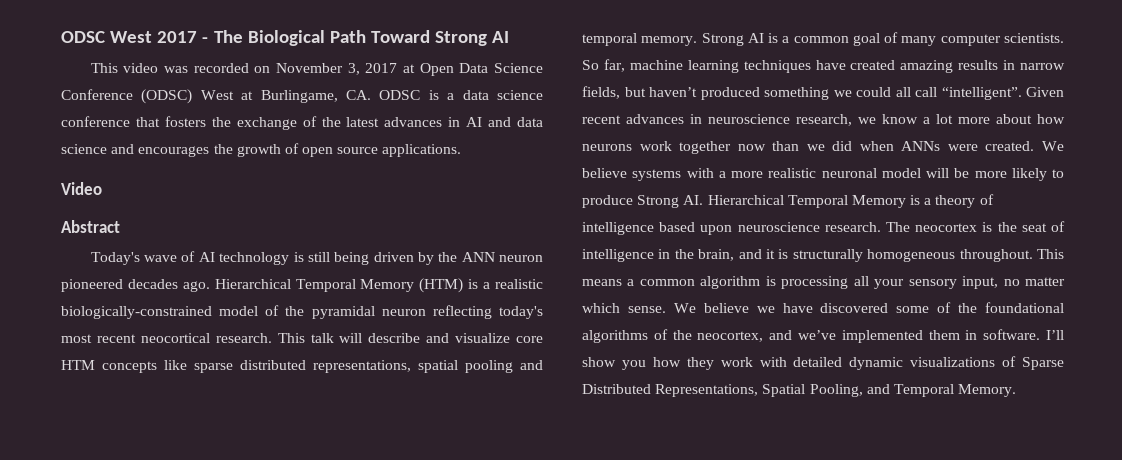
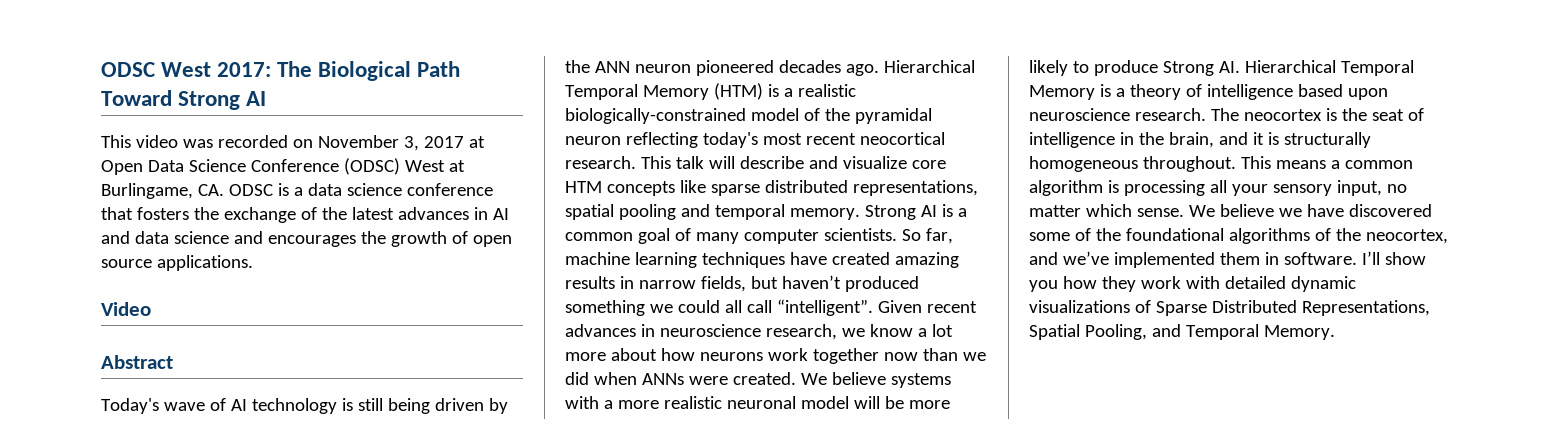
- ODSC West 2017 - The Biological Path Toward Strong AI
+ ODSC West 2017: The Biological Path Toward Strong AI

